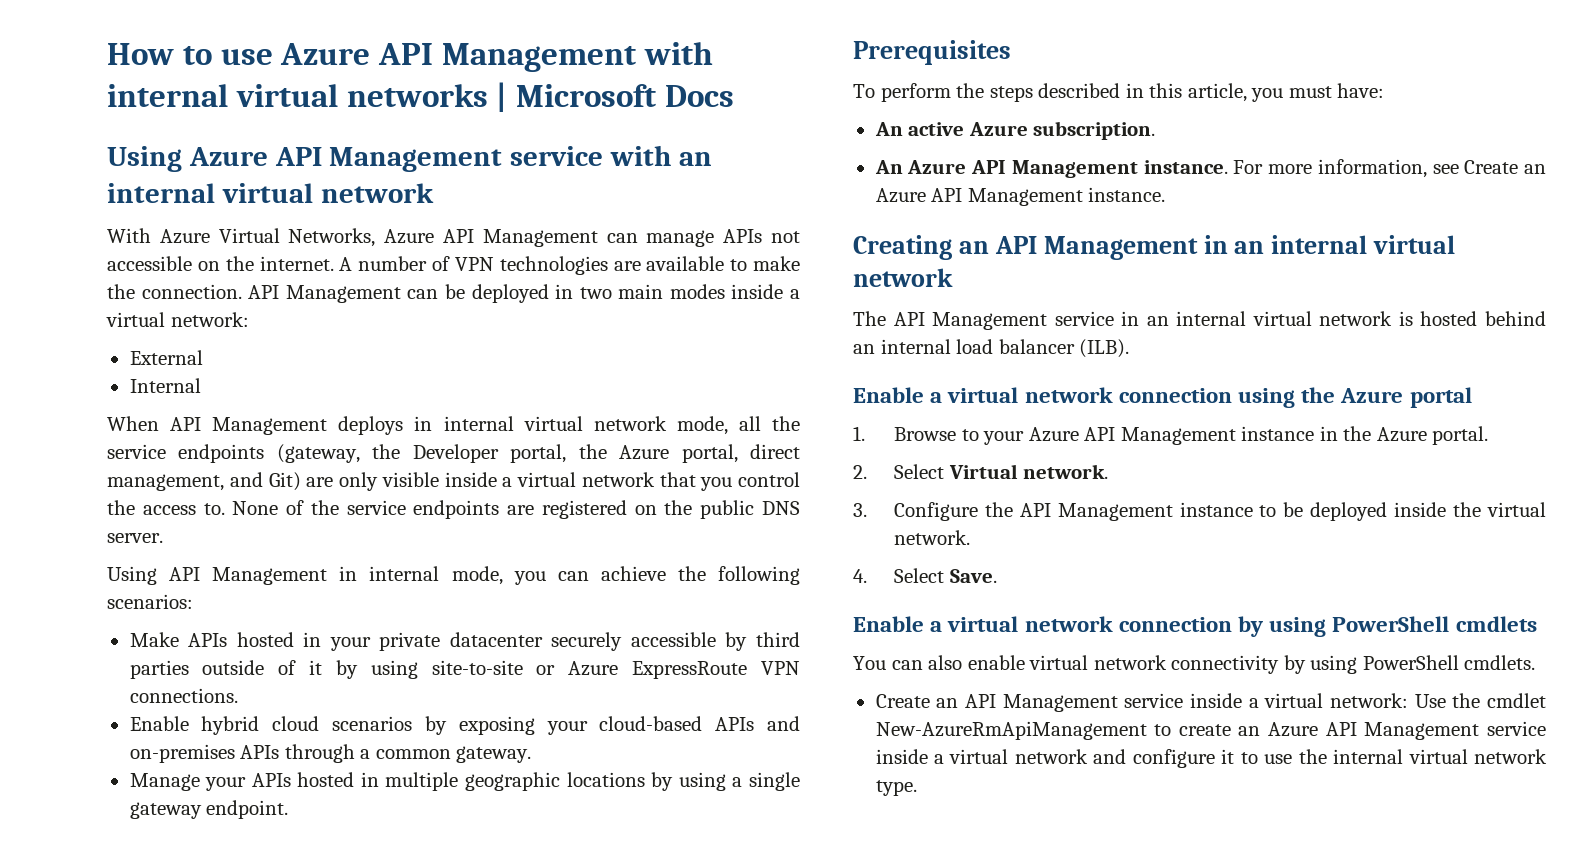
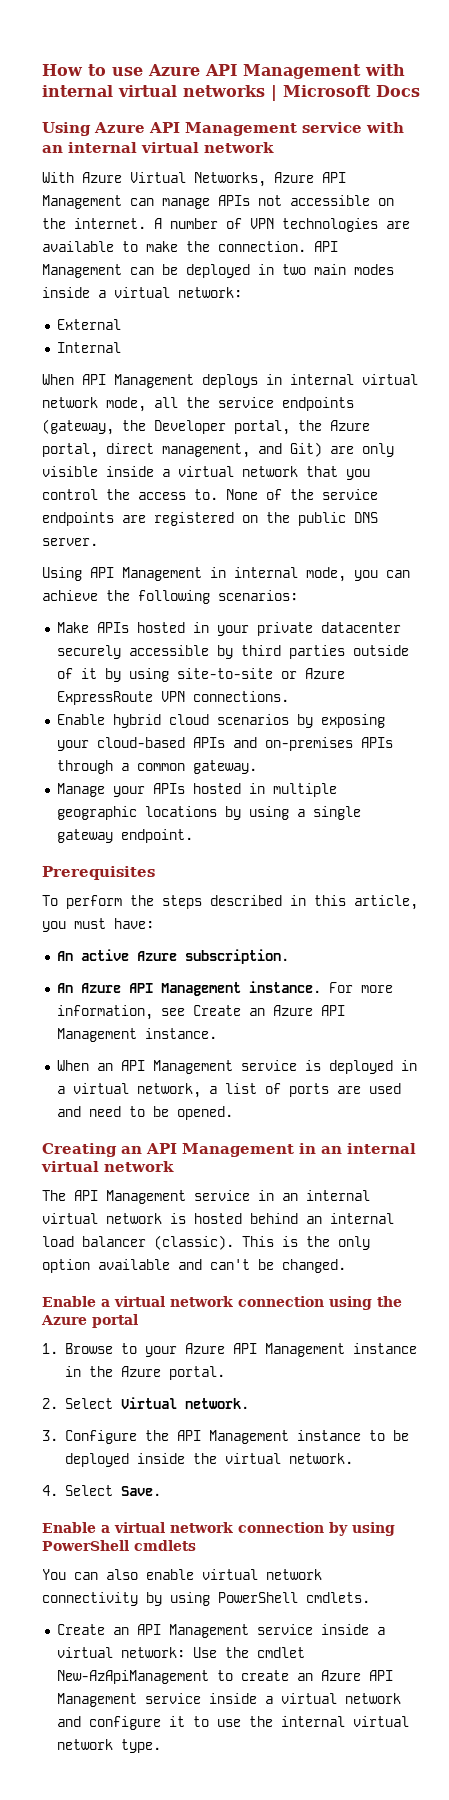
+ When an API Management service is deployed in a virtual network, a list of ports are used and need to be opened.
- The API Management service in an internal virtual network is hosted behind an internal load balancer (ILB).
+ The API Management service in an internal virtual network is hosted behind an internal load balancer (classic). This is the only option available and can't be changed.
- Create an API Management service inside a virtual network: Use the cmdlet New-AzureRmApiManagement to create an Azure API Management service inside a virtual network and configure it to use the internal virtual network type.
+ Create an API Management service inside a virtual network: Use the cmdlet New-AzApiManagement to create an Azure API Management service inside a virtual network and configure it to use the internal virtual network type.

